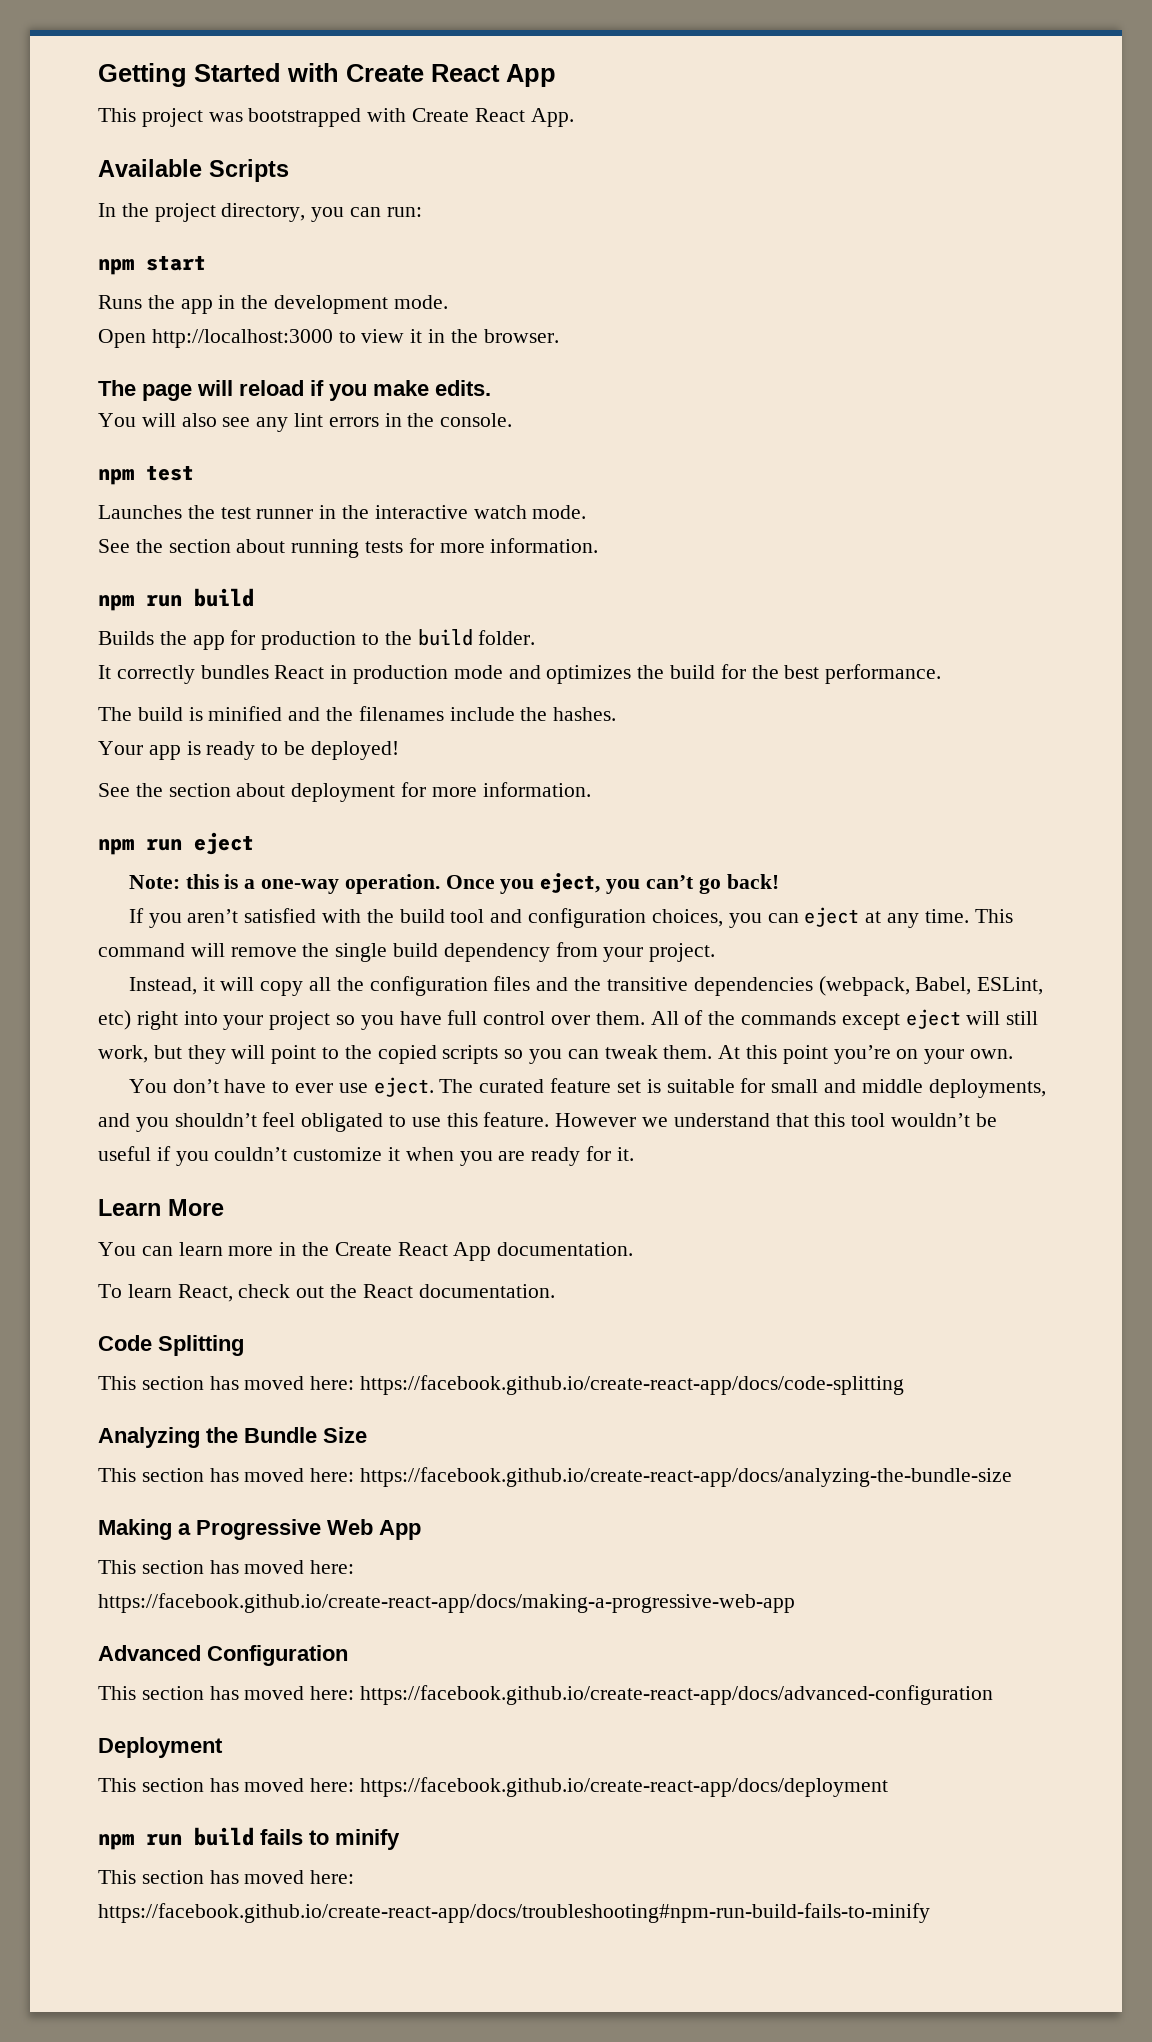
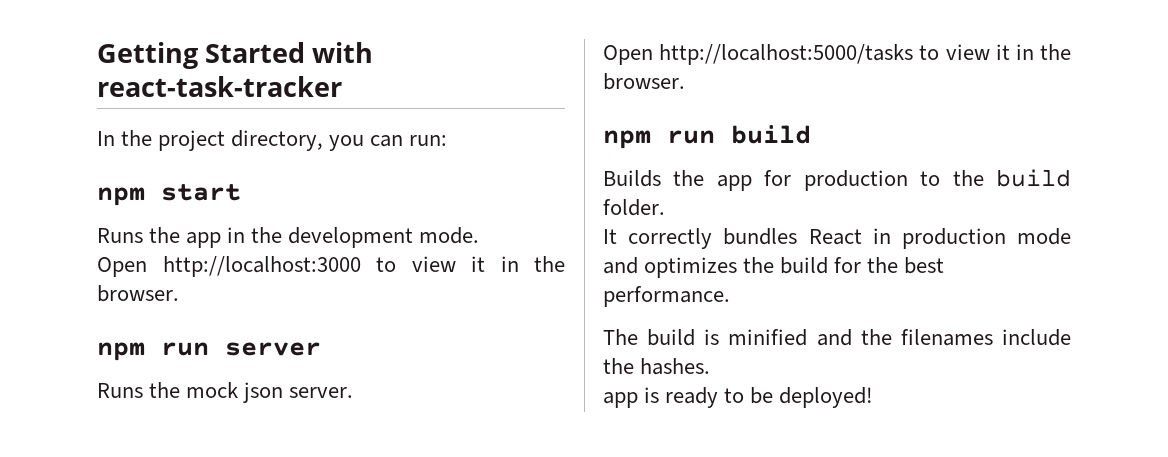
- Getting Started with Create React App
- This project was bootstrapped with Create React App.
- Available Scripts
+ Getting Started with react-task-tracker
- The page will reload if you make edits.
- You will also see any lint errors in the console.
- npm test
- Launches the test runner in the interactive watch mode.
- See the section about running tests for more information.
+ npm run server
+ Runs the mock json server.
+ Open http://localhost:5000/tasks to view it in the browser.
- Your app is ready to be deployed!
+ app is ready to be deployed!
- See the section about deployment for more information.
- npm run eject
- Note: this is a one-way operation. Once you eject, you can’t go back!
- If you aren’t satisfied with the build tool and configuration choices, you can eject at any time. This command will remove the single build dependency from your project.
- Instead, it will copy all the configuration files and the transitive dependencies (webpack, Babel, ESLint, etc) right into your project so you have full control over them. All of the commands except eject will still work, but they will point to the copied scripts so you can tweak them. At this point you’re on your own.
- You don’t have to ever use eject. The curated feature set is suitable for small and middle deployments, and you shouldn’t feel obligated to use this feature. However we understand that this tool wouldn’t be useful if you couldn’t customize it when you are ready for it.
- Learn More
- You can learn more in the Create React App documentation.
- To learn React, check out the React documentation.
- Code Splitting
- This section has moved here: https://facebook.github.io/create-react-app/docs/code-splitting
- Analyzing the Bundle Size
- This section has moved here: https://facebook.github.io/create-react-app/docs/analyzing-the-bundle-size
- Making a Progressive Web App
- This section has moved here: https://facebook.github.io/create-react-app/docs/making-a-progressive-web-app
- Advanced Configuration
- This section has moved here: https://facebook.github.io/create-react-app/docs/advanced-configuration
- Deployment
- This section has moved here: https://facebook.github.io/create-react-app/docs/deployment
- npm run build fails to minify
- This section has moved here: https://facebook.github.io/create-react-app/docs/troubleshooting#npm-run-build-fails-to-minify

